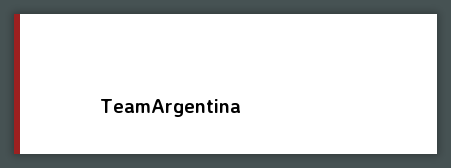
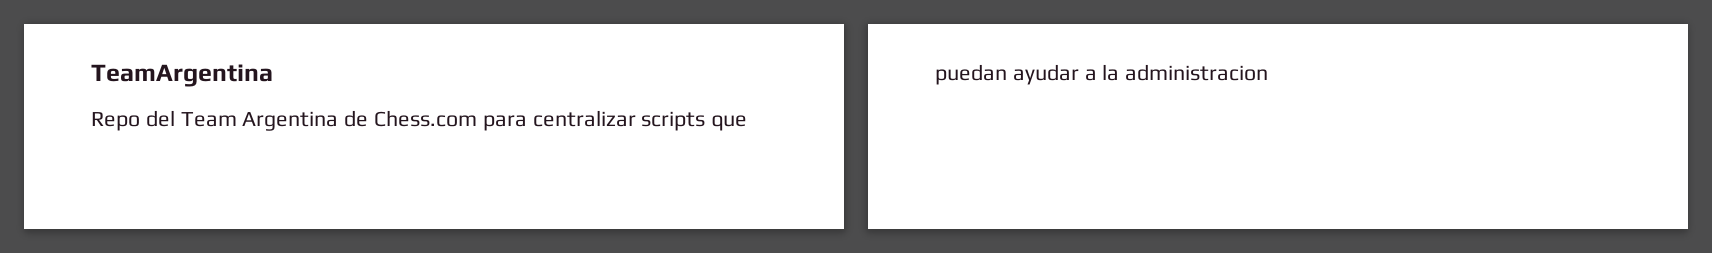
+ Repo del Team Argentina de Chess.com para centralizar scripts que puedan ayudar a la administracion

